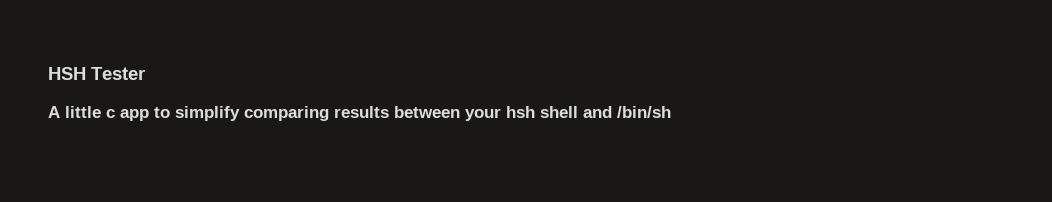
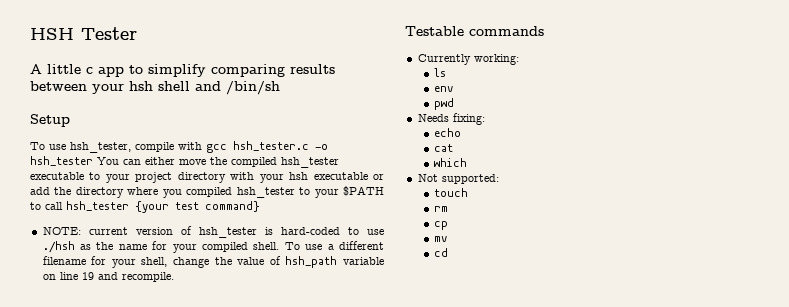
+ Setup
+ To use hsh_tester, compile with gcc hsh_tester.c -o hsh_tester You can either move the compiled hsh_tester executable to your project directory with your hsh executable or add the directory where you compiled hsh_tester to your $PATH to call hsh_tester {your test command}
+ NOTE: current version of hsh_tester is hard-coded to use ./hsh as the name for your compiled shell. To use a different filename for your shell, change the value of hsh_path variable on line 19 and recompile.
+ Testable commands
+ Currently working:
+ ls
+ env
+ pwd
+ Needs fixing:
+ echo
+ cat
+ which
+ Not supported:
+ touch
+ rm
+ cp
+ mv
+ cd

